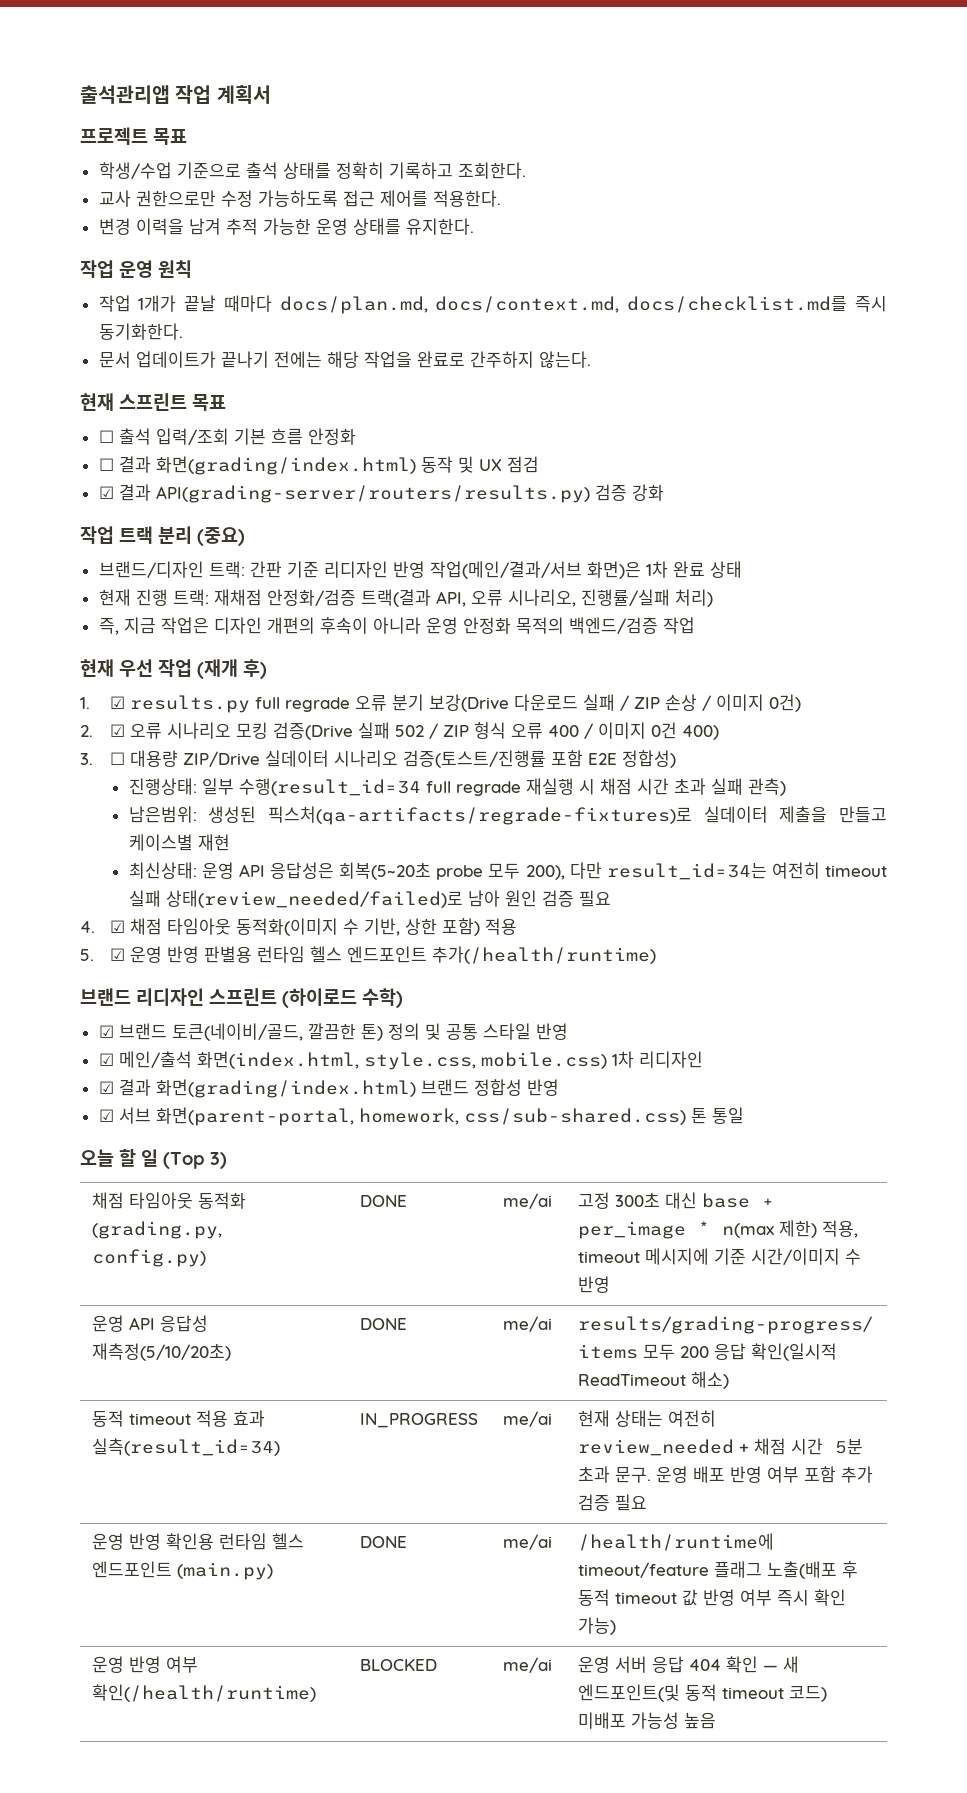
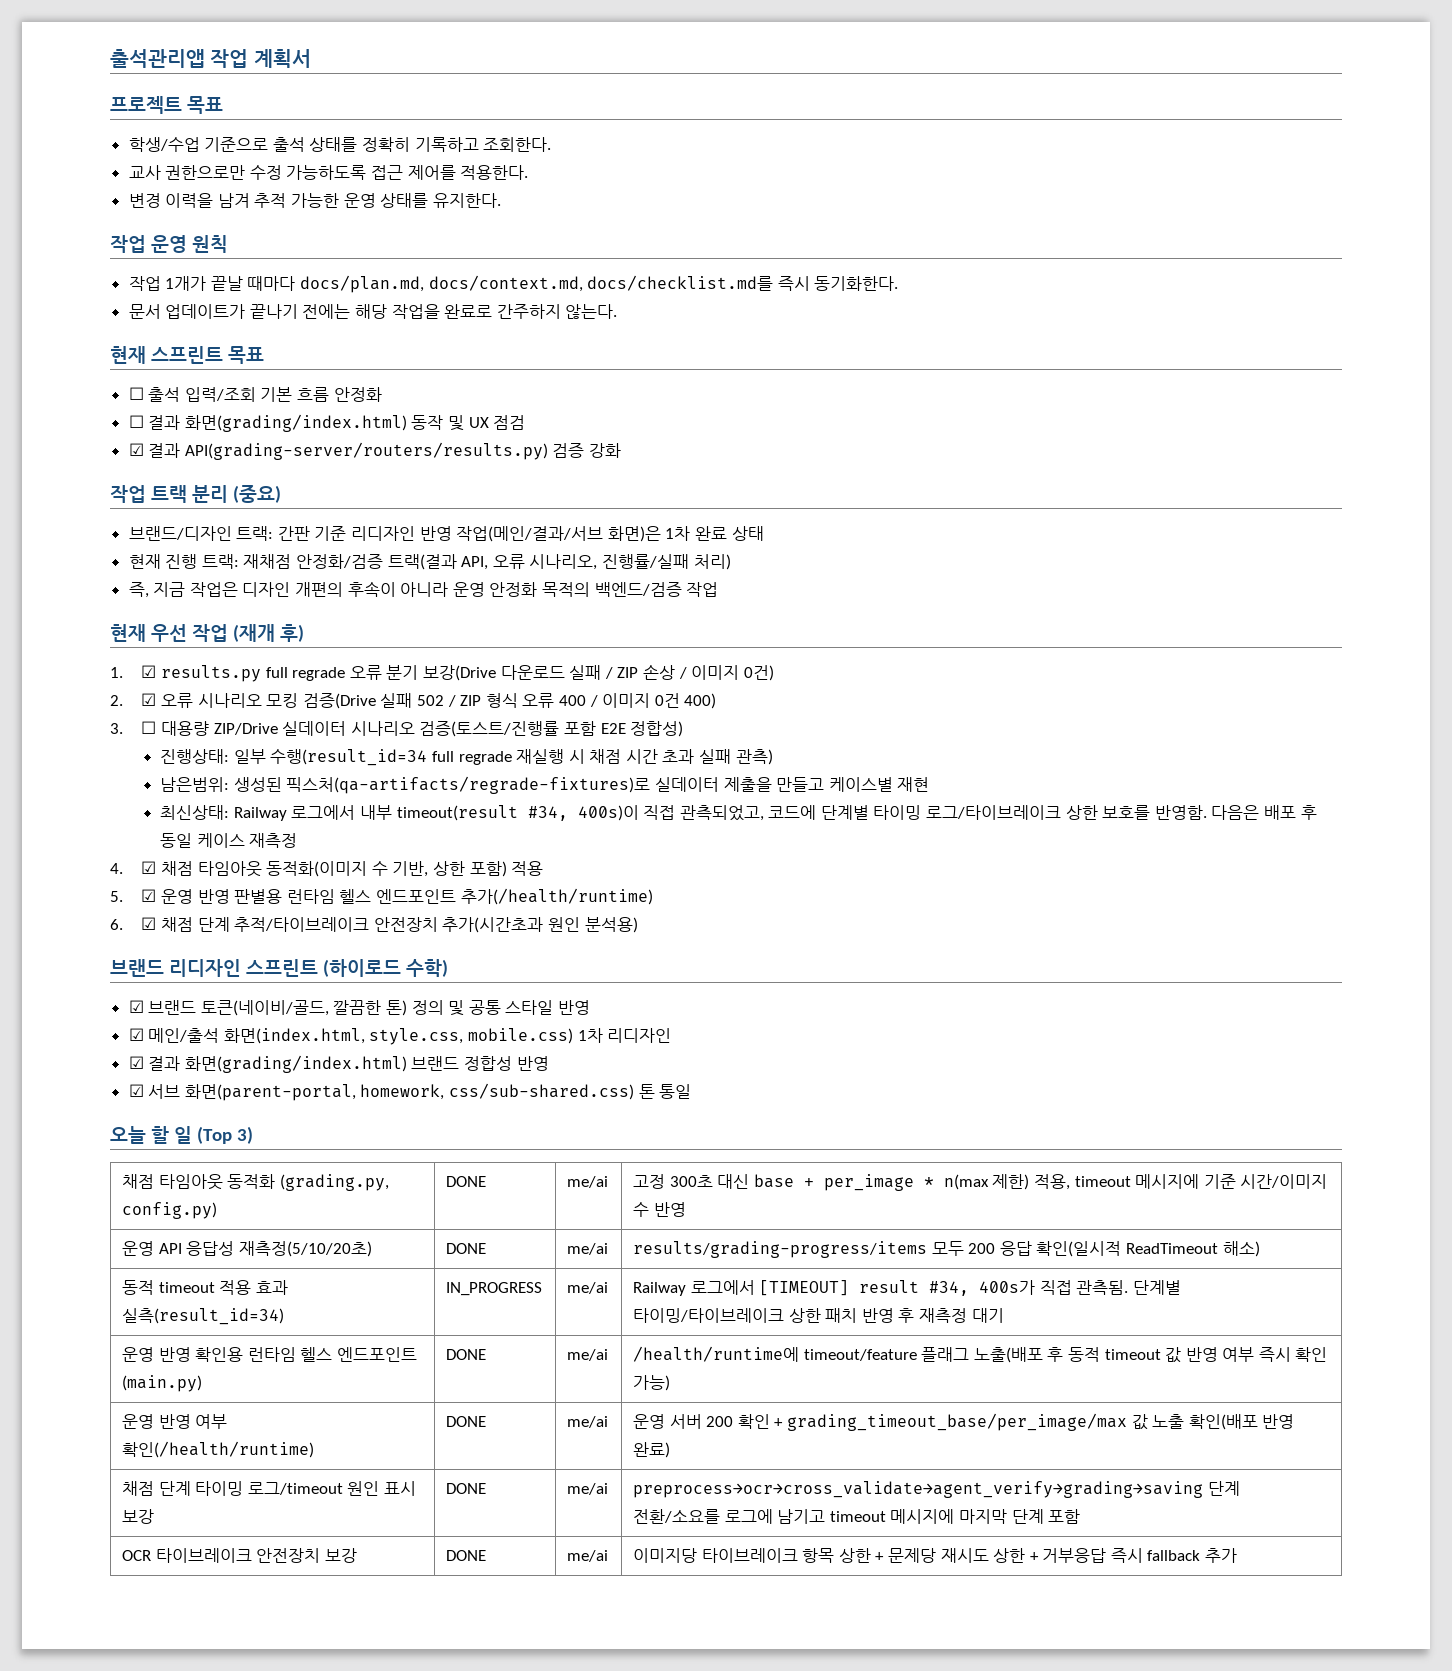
- 최신상태: 운영 API 응답성은 회복(5~20초 probe 모두 200), 다만 result_id=34는 여전히 timeout 실패 상태(review_needed/failed)로 남아 원인 검증 필요
+ 최신상태: Railway 로그에서 내부 timeout(result #34, 400s)이 직접 관측되었고, 코드에 단계별 타이밍 로그/타이브레이크 상한 보호를 반영함. 다음은 배포 후 동일 케이스 재측정
+ 6. ☑ 채점 단계 추적/타이브레이크 안전장치 추가(시간초과 원인 분석용)
- 동적 timeout 적용 효과 실측(result_id=34) | IN_PROGRESS | me/ai | 현재 상태는 여전히 review_needed + 채점 시간 5분 초과 문구. 운영 배포 반영 여부 포함 추가 검증 필요
+ 동적 timeout 적용 효과 실측(result_id=34) | IN_PROGRESS | me/ai | Railway 로그에서 [TIMEOUT] result #34, 400s가 직접 관측됨. 단계별 타이밍/타이브레이크 상한 패치 반영 후 재측정 대기
- 운영 반영 여부 확인(/health/runtime) | BLOCKED | me/ai | 운영 서버 응답 404 확인 — 새 엔드포인트(및 동적 timeout 코드) 미배포 가능성 높음
+ 운영 반영 여부 확인(/health/runtime) | DONE | me/ai | 운영 서버 200 확인 + grading_timeout_base/per_image/max 값 노출 확인(배포 반영 완료)
+ 채점 단계 타이밍 로그/timeout 원인 표시 보강 | DONE | me/ai | preprocess→ocr→cross_validate→agent_verify→grading→saving 단계 전환/소요를 로그에 남기고 timeout 메시지에 마지막 단계 포함
+ OCR 타이브레이크 안전장치 보강 | DONE | me/ai | 이미지당 타이브레이크 항목 상한 + 문제당 재시도 상한 + 거부응답 즉시 fallback 추가

